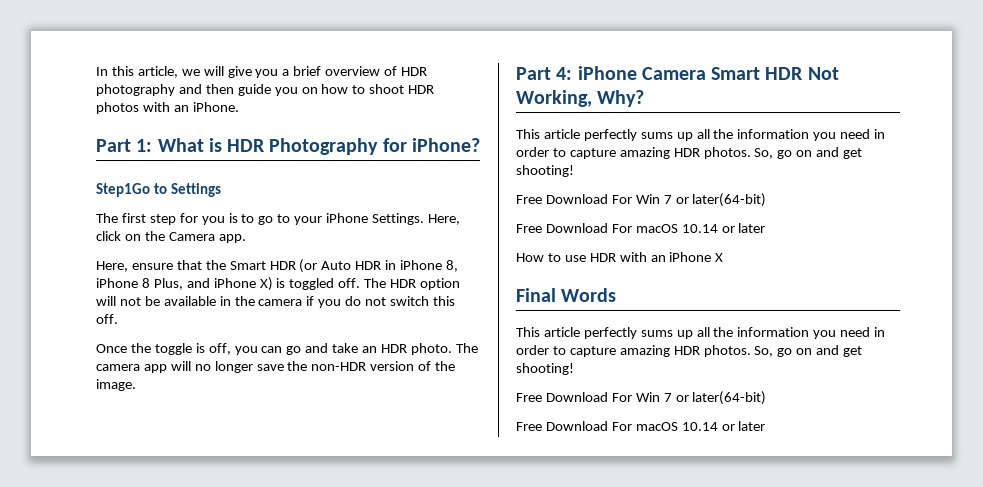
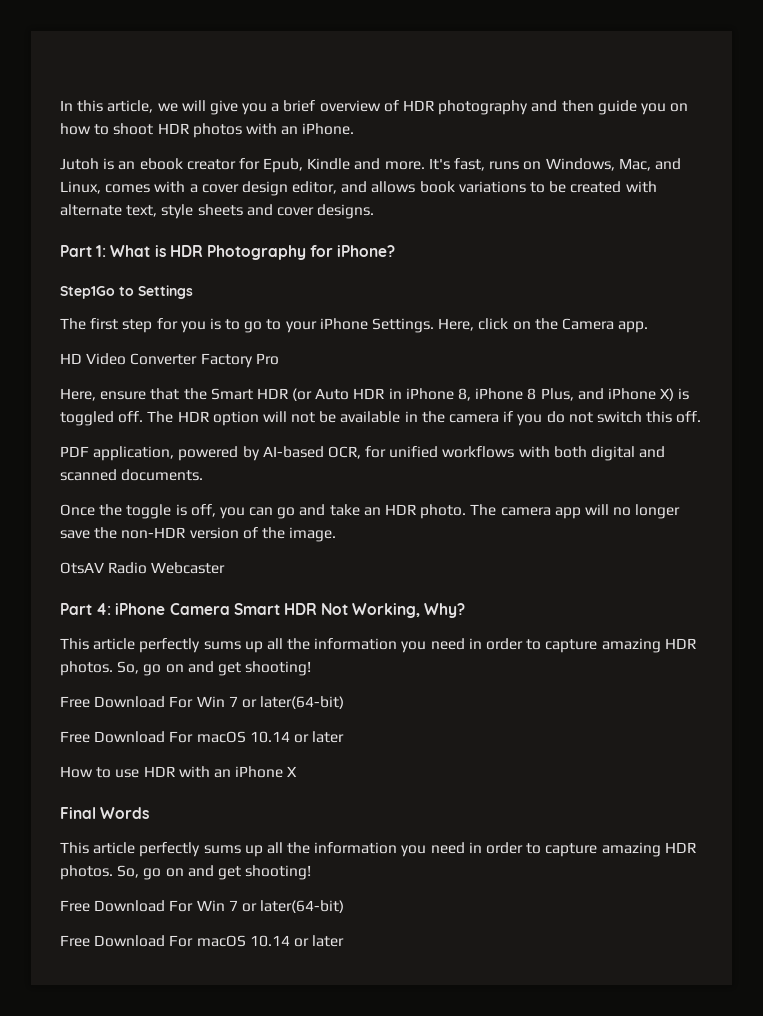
+ Jutoh is an ebook creator for Epub, Kindle and more. It's fast, runs on Windows, Mac, and Linux, comes with a cover design editor, and allows book variations to be created with alternate text, style sheets and cover designs.
+ HD Video Converter Factory Pro
+ PDF application, powered by AI-based OCR, for unified workflows with both digital and scanned documents.
+ OtsAV Radio Webcaster

